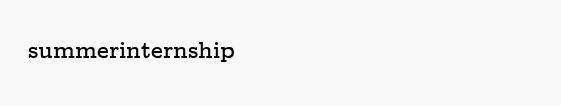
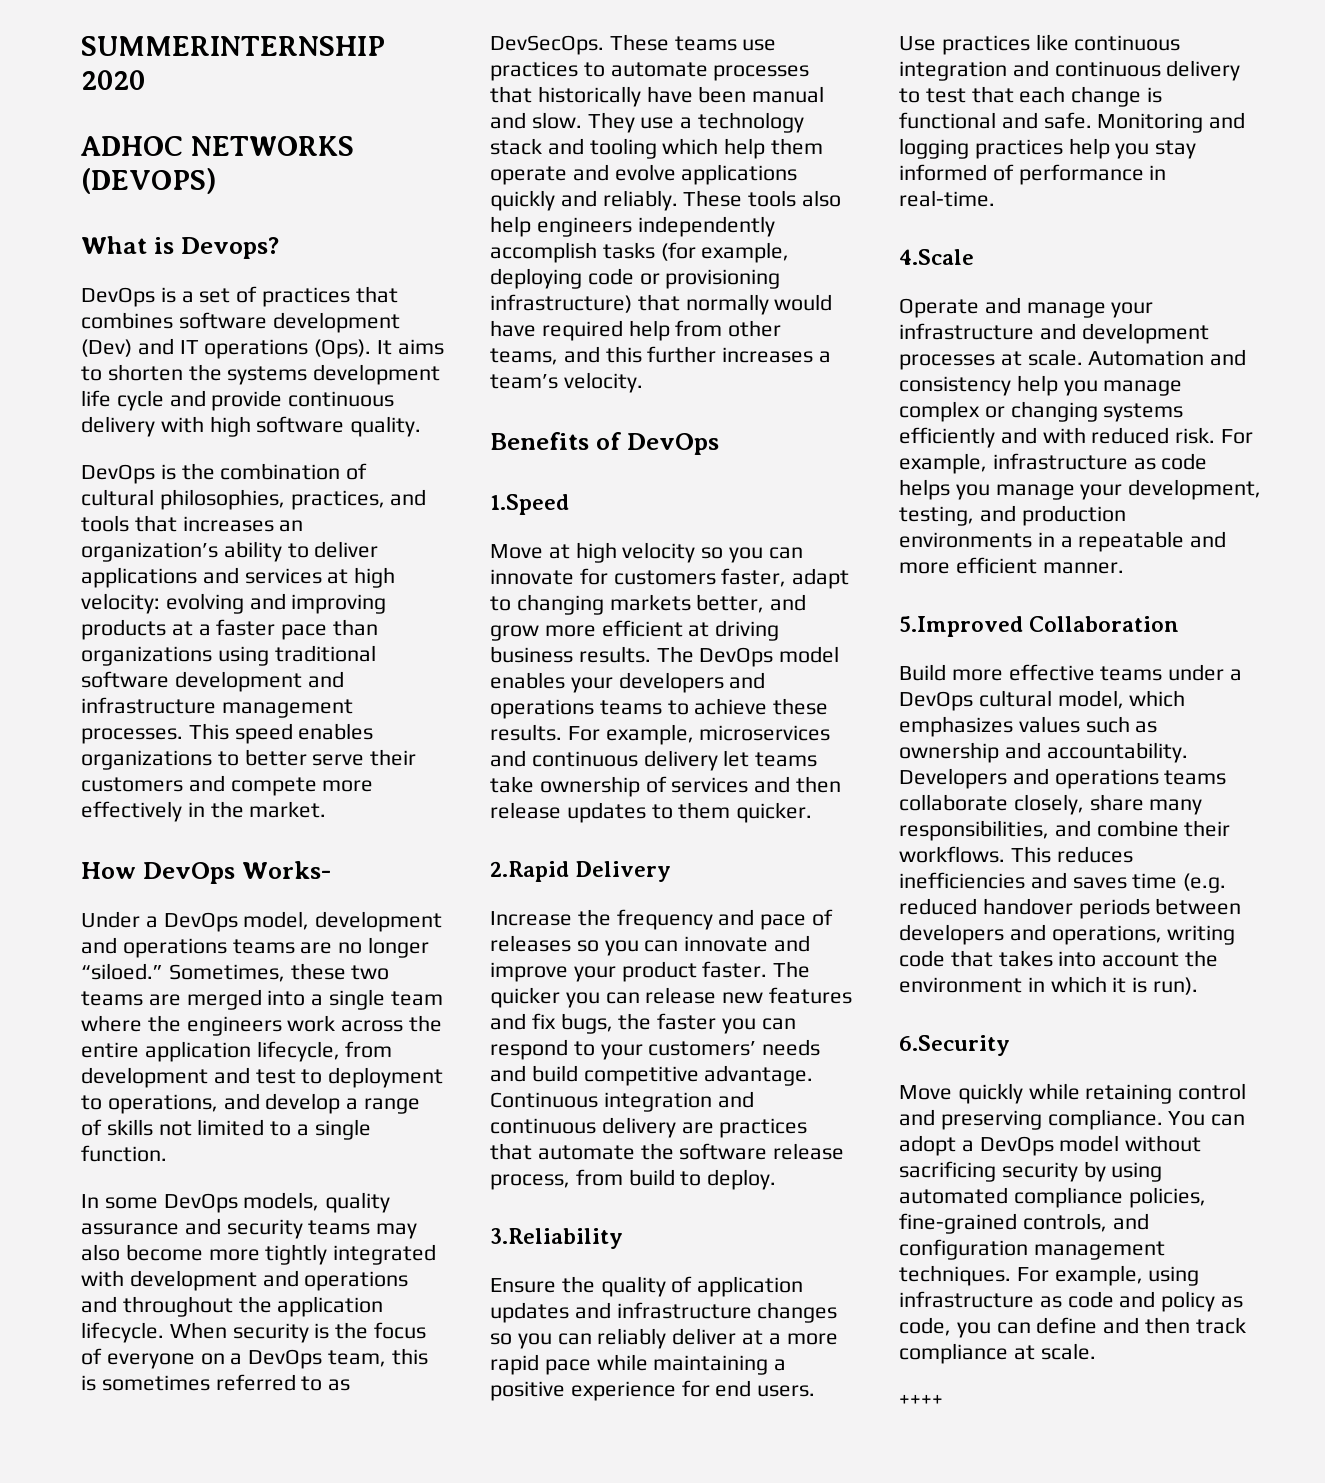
- summerinternship
+ SUMMERINTERNSHIP 2020
+ ADHOC NETWORKS (DEVOPS)
+ What is Devops?
+ DevOps is a set of practices that combines software development (Dev) and IT operations (Ops). It aims to shorten the systems development life cycle and provide continuous delivery with high software quality.
+ DevOps is the combination of cultural philosophies, practices, and tools that increases an organization’s ability to deliver applications and services at high velocity: evolving and improving products at a faster pace than organizations using traditional software development and infrastructure management processes. This speed enables organizations to better serve their customers and compete more effectively in the market.
+ How DevOps Works-
+ Under a DevOps model, development and operations teams are no longer “siloed.” Sometimes, these two teams are merged into a single team where the engineers work across the entire application lifecycle, from development and test to deployment to operations, and develop a range of skills not limited to a single function.
+ In some DevOps models, quality assurance and security teams may also become more tightly integrated with development and operations and throughout the application lifecycle. When security is the focus of everyone on a DevOps team, this is sometimes referred to as DevSecOps. These teams use practices to automate processes that historically have been manual and slow. They use a technology stack and tooling which help them operate and evolve applications quickly and reliably. These tools also help engineers independently accomplish tasks (for example, deploying code or provisioning infrastructure) that normally would have required help from other teams, and this further increases a team’s velocity.
+ Benefits of DevOps
+ 1.Speed
+ Move at high velocity so you can innovate for customers faster, adapt to changing markets better, and grow more efficient at driving business results. The DevOps model enables your developers and operations teams to achieve these results. For example, microservices and continuous delivery let teams take ownership of services and then release updates to them quicker.
+ 2.Rapid Delivery
+ Increase the frequency and pace of releases so you can innovate and improve your product faster. The quicker you can release new features and fix bugs, the faster you can respond to your customers’ needs and build competitive advantage. Continuous integration and continuous delivery are practices that automate the software release process, from build to deploy.
+ 3.Reliability
+ Ensure the quality of application updates and infrastructure changes so you can reliably deliver at a more rapid pace while maintaining a positive experience for end users. Use practices like continuous integration and continuous delivery to test that each change is functional and safe. Monitoring and logging practices help you stay informed of performance in real-time.
+ 4.Scale
+ Operate and manage your infrastructure and development processes at scale. Automation and consistency help you manage complex or changing systems efficiently and with reduced risk. For example, infrastructure as code helps you manage your development, testing, and production environments in a repeatable and more efficient manner.
+ 5.Improved Collaboration
+ Build more effective teams under a DevOps cultural model, which emphasizes values such as ownership and accountability. Developers and operations teams collaborate closely, share many responsibilities, and combine their workflows. This reduces inefficiencies and saves time (e.g. reduced handover periods between developers and operations, writing code that takes into account the environment in which it is run).
+ 6.Security
+ Move quickly while retaining control and preserving compliance. You can adopt a DevOps model without sacrificing security by using automated compliance policies, fine-grained controls, and configuration management techniques. For example, using infrastructure as code and policy as code, you can define and then track compliance at scale.
+ ++++

